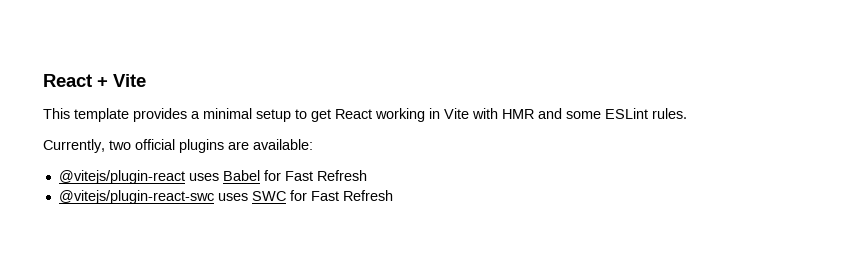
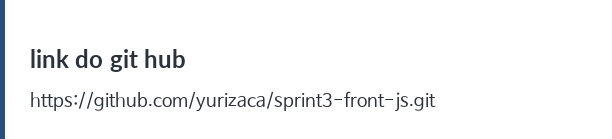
- React + Vite
- This template provides a minimal setup to get React working in Vite with HMR and some ESLint rules.
- Currently, two official plugins are available:
- @vitejs/plugin-react uses Babel for Fast Refresh
- @vitejs/plugin-react-swc uses SWC for Fast Refresh
+ link do git hub
+ https://github.com/yurizaca/sprint3-front-js.git

